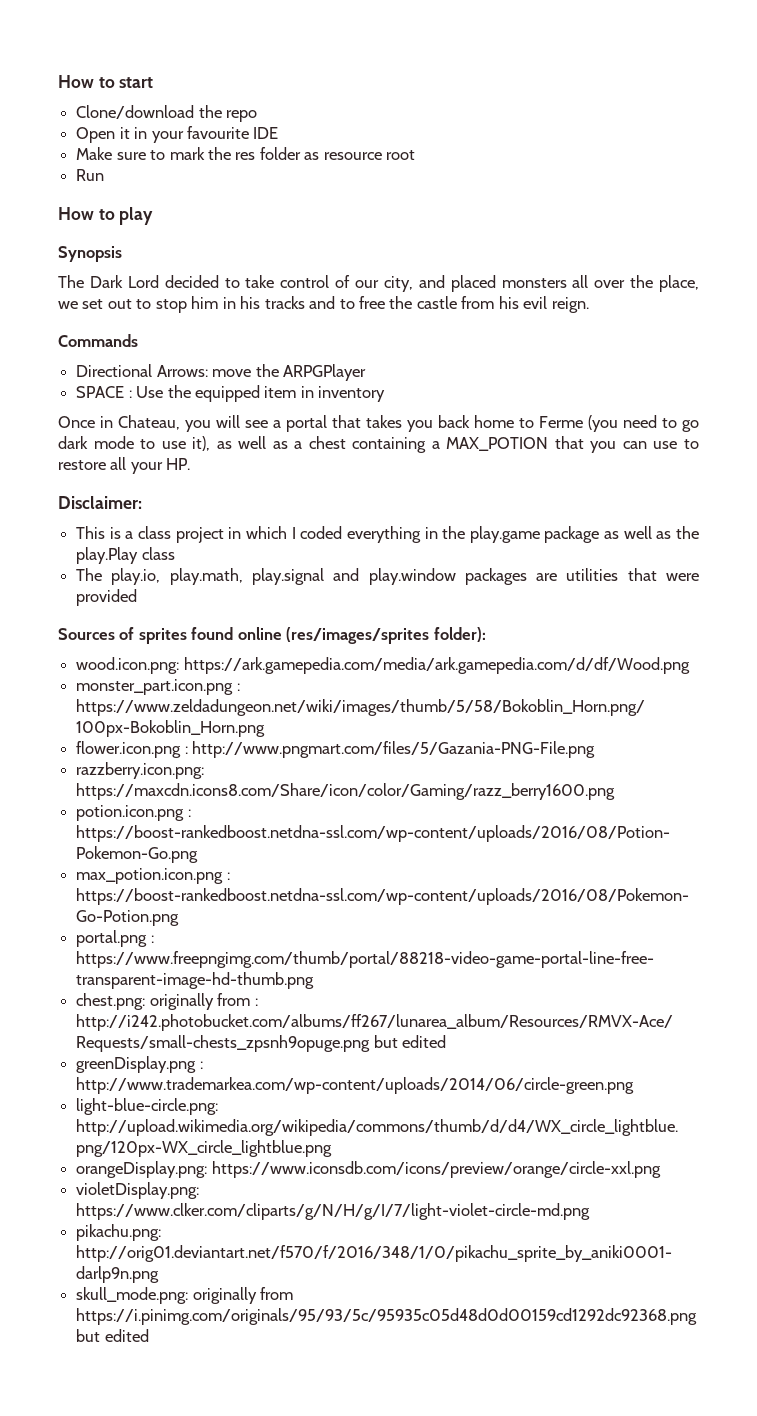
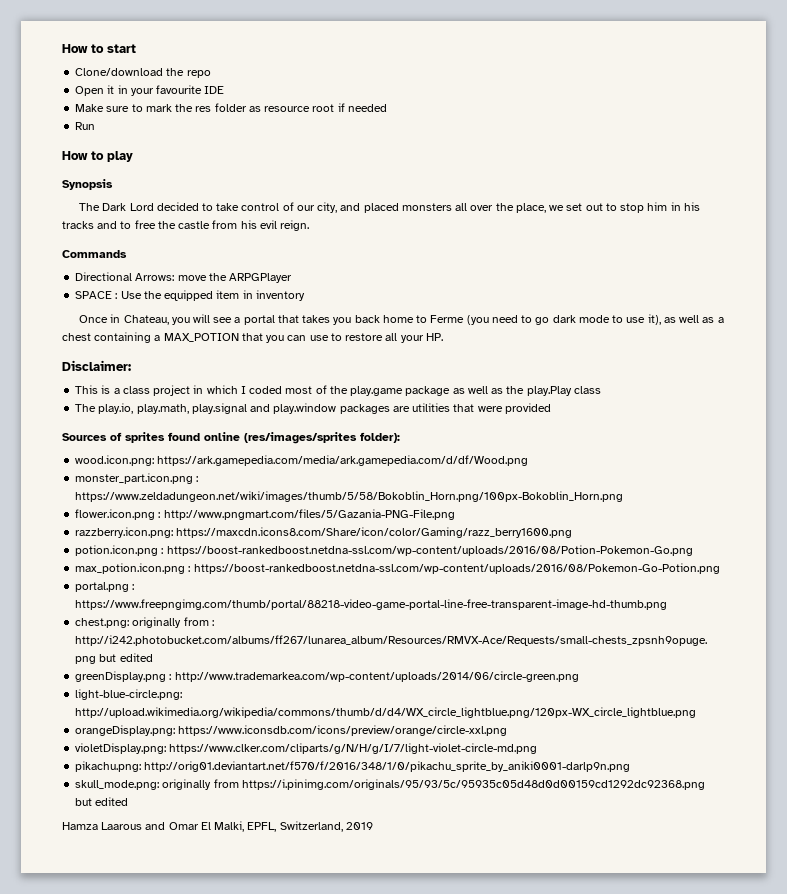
- Make sure to mark the res folder as resource root
+ Make sure to mark the res folder as resource root if needed
- This is a class project in which I coded everything in the play.game package as well as the play.Play class
+ This is a class project in which I coded most of the play.game package as well as the play.Play class
+ Hamza Laarous and Omar El Malki, EPFL, Switzerland, 2019

